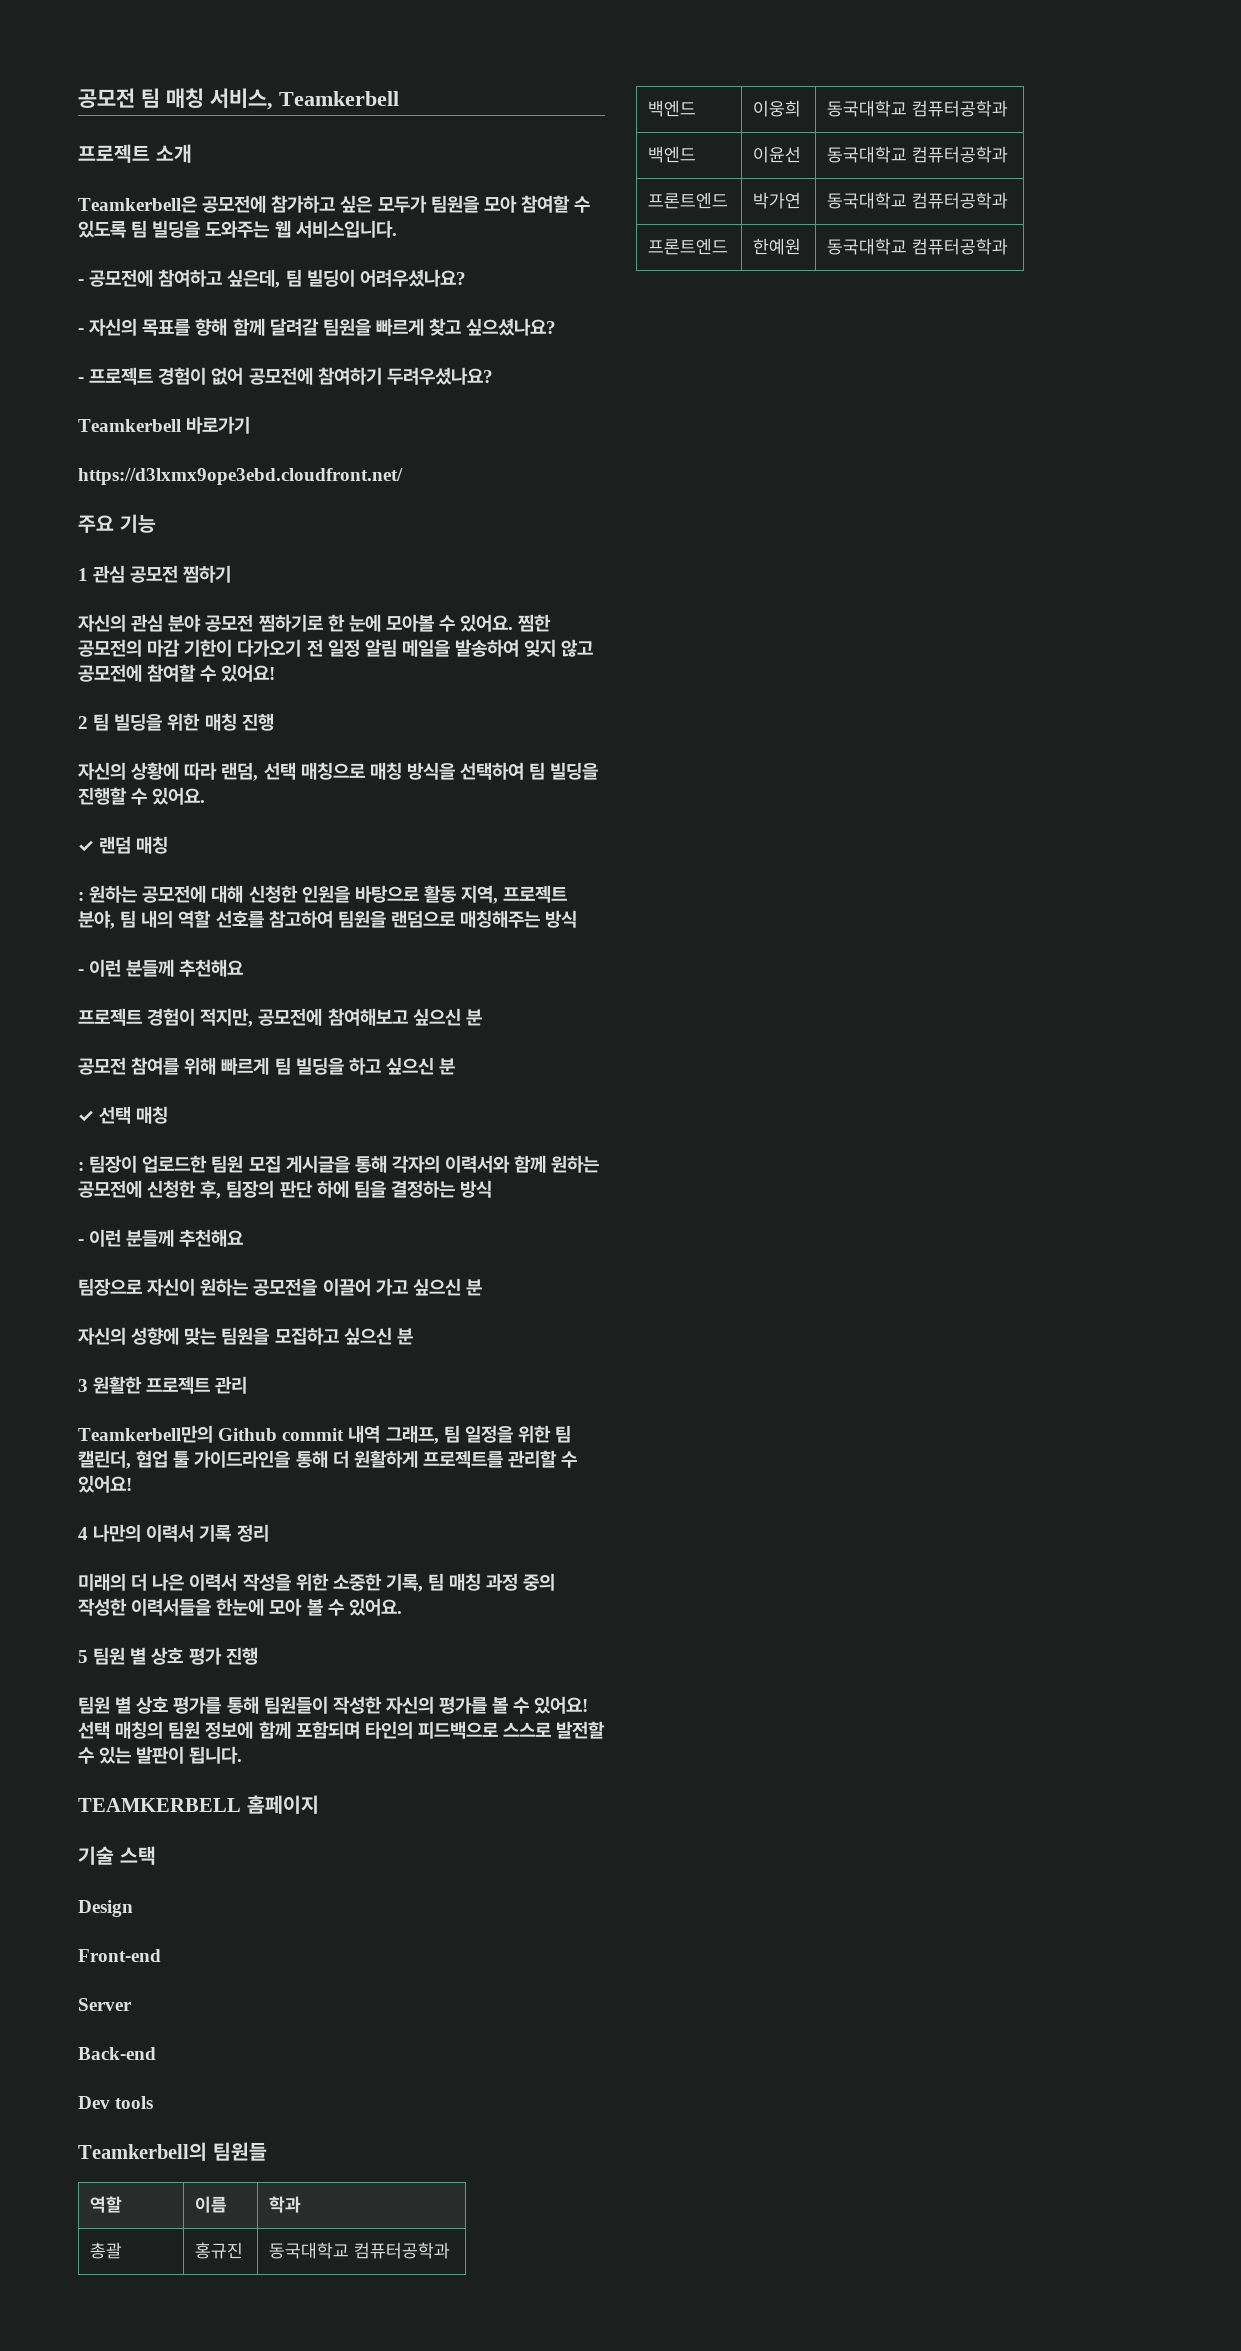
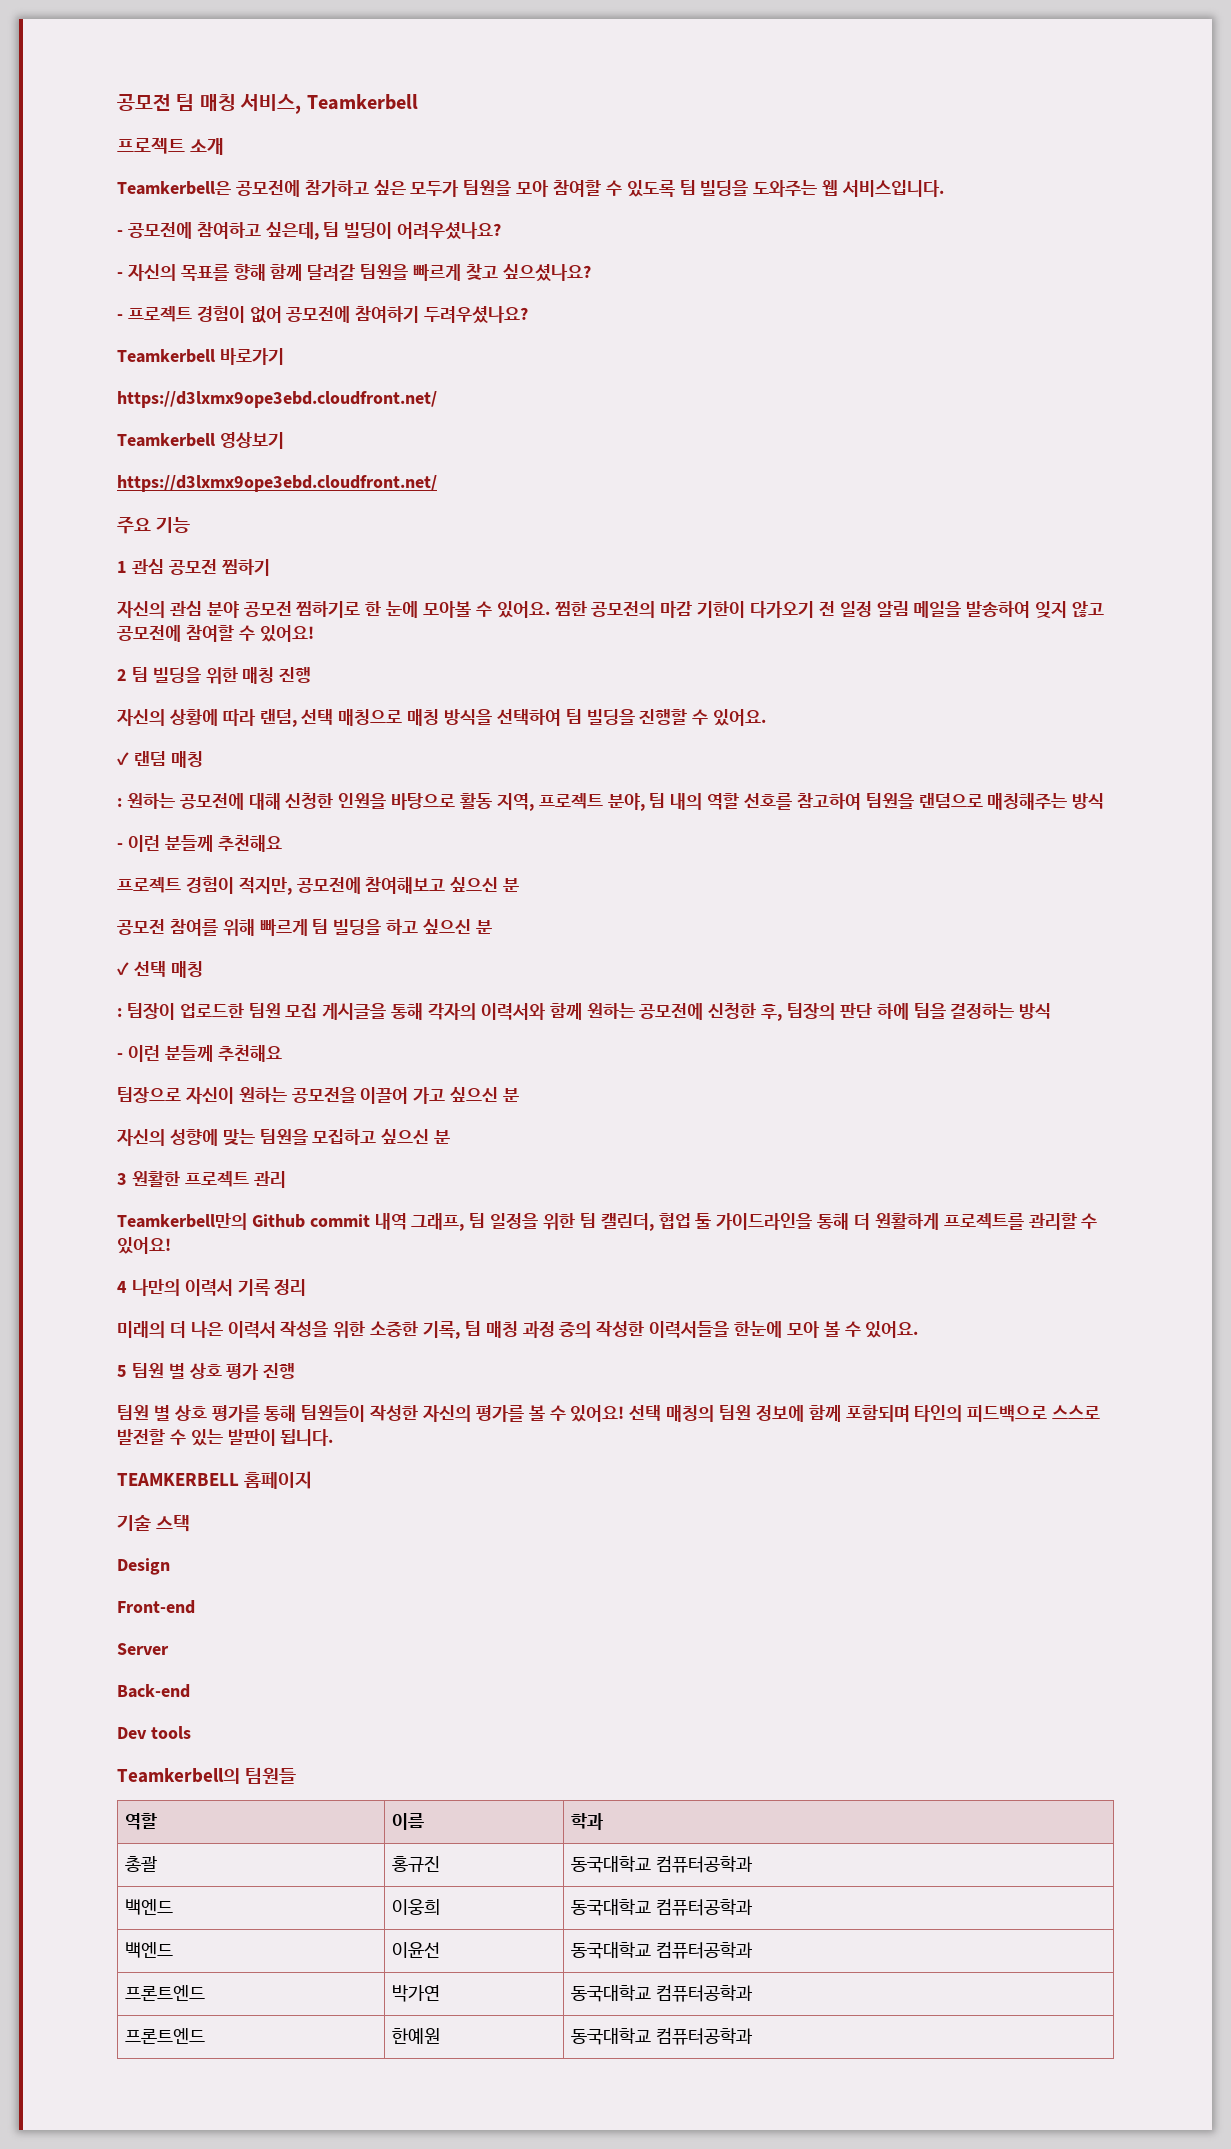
+ Teamkerbell 영상보기
+ https://d3lxmx9ope3ebd.cloudfront.net/

